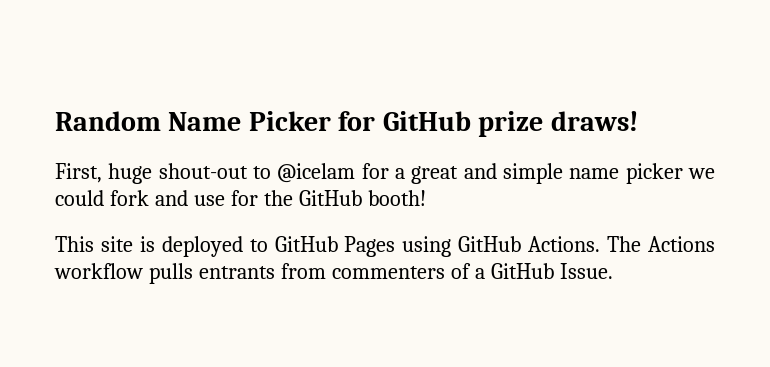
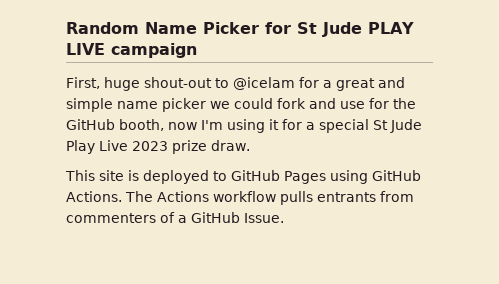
- Random Name Picker for GitHub prize draws!
+ Random Name Picker for St Jude PLAY LIVE campaign
- First, huge shout-out to @icelam for a great and simple name picker we could fork and use for the GitHub booth!
+ First, huge shout-out to @icelam for a great and simple name picker we could fork and use for the GitHub booth, now I'm using it for a special St Jude Play Live 2023 prize draw.

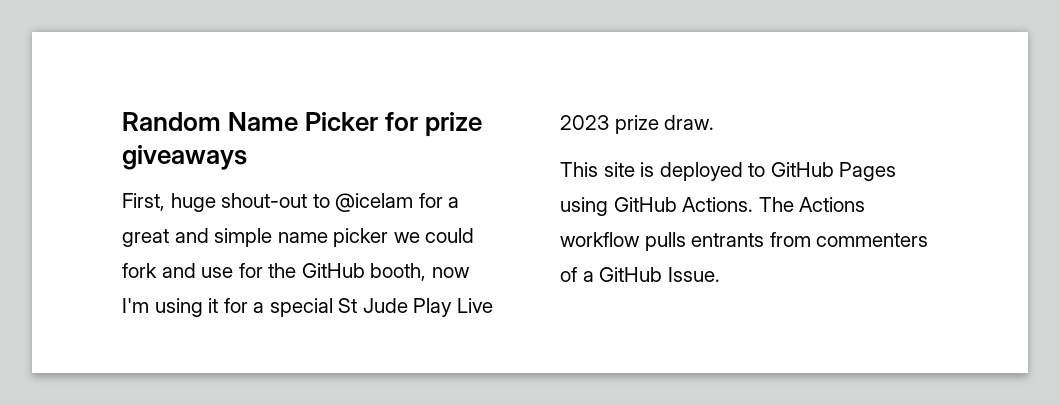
- Random Name Picker for St Jude PLAY LIVE campaign
+ Random Name Picker for prize giveaways

